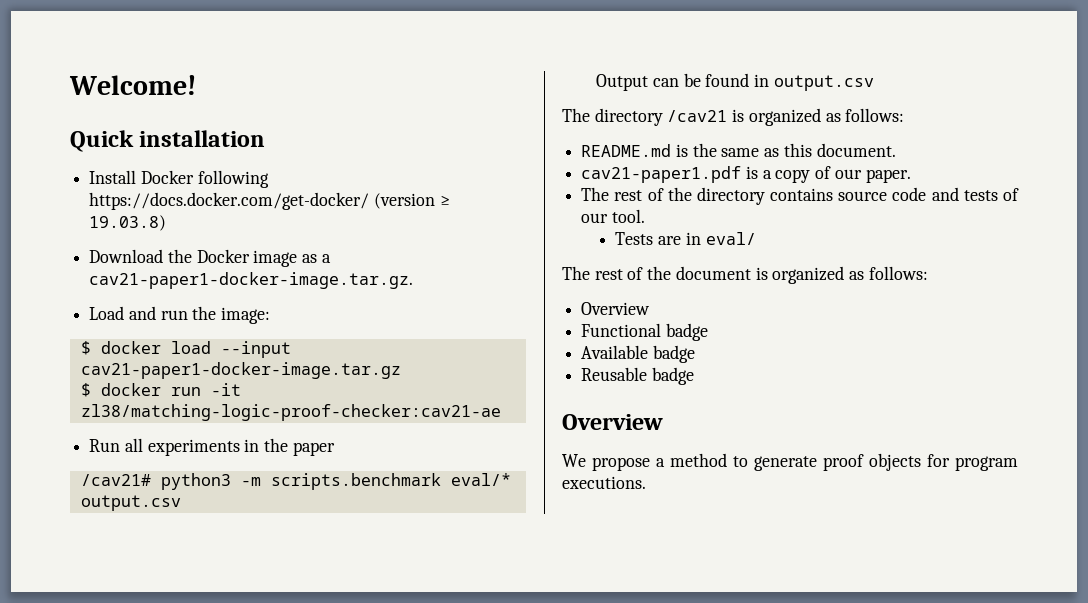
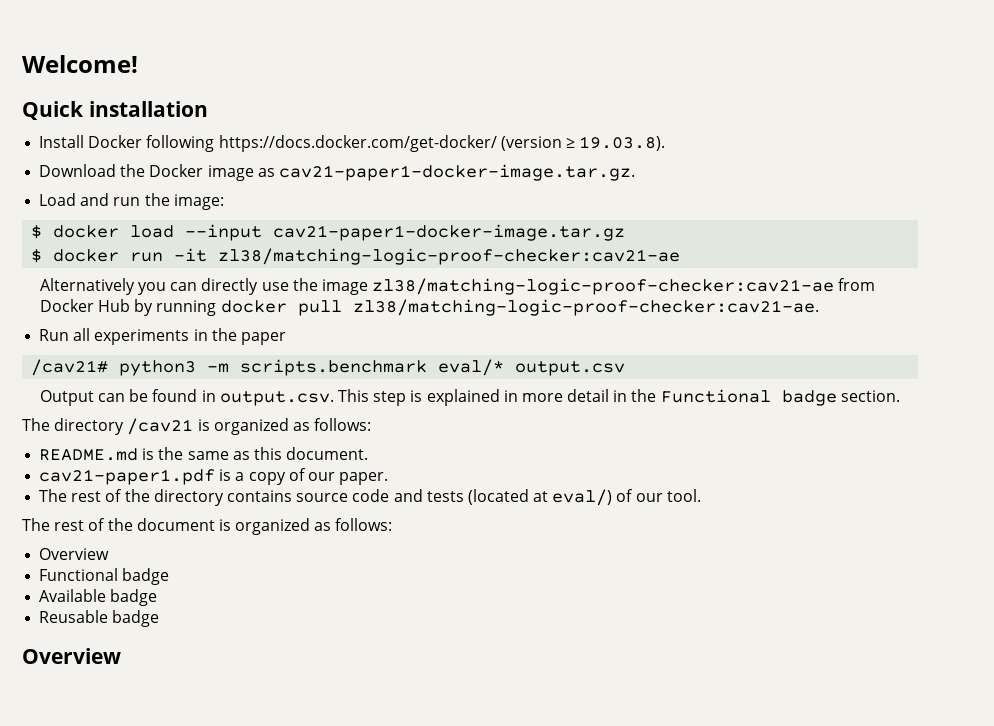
- Install Docker following https://docs.docker.com/get-docker/ (version ≥ 19.03.8)
+ Install Docker following https://docs.docker.com/get-docker/ (version ≥ 19.03.8).
- Download the Docker image as a cav21-paper1-docker-image.tar.gz.
+ Download the Docker image as cav21-paper1-docker-image.tar.gz.
+ Alternatively you can directly use the image zl38/matching-logic-proof-checker:cav21-ae from Docker Hub by running docker pull zl38/matching-logic-proof-checker:cav21-ae.
- Output can be found in output.csv
+ Output can be found in output.csv. This step is explained in more detail in the Functional badge section.
- The rest of the directory contains source code and tests of our tool.
+ The rest of the directory contains source code and tests (located at eval/) of our tool.
- Tests are in eval/
- We propose a method to generate proof objects for program executions.

